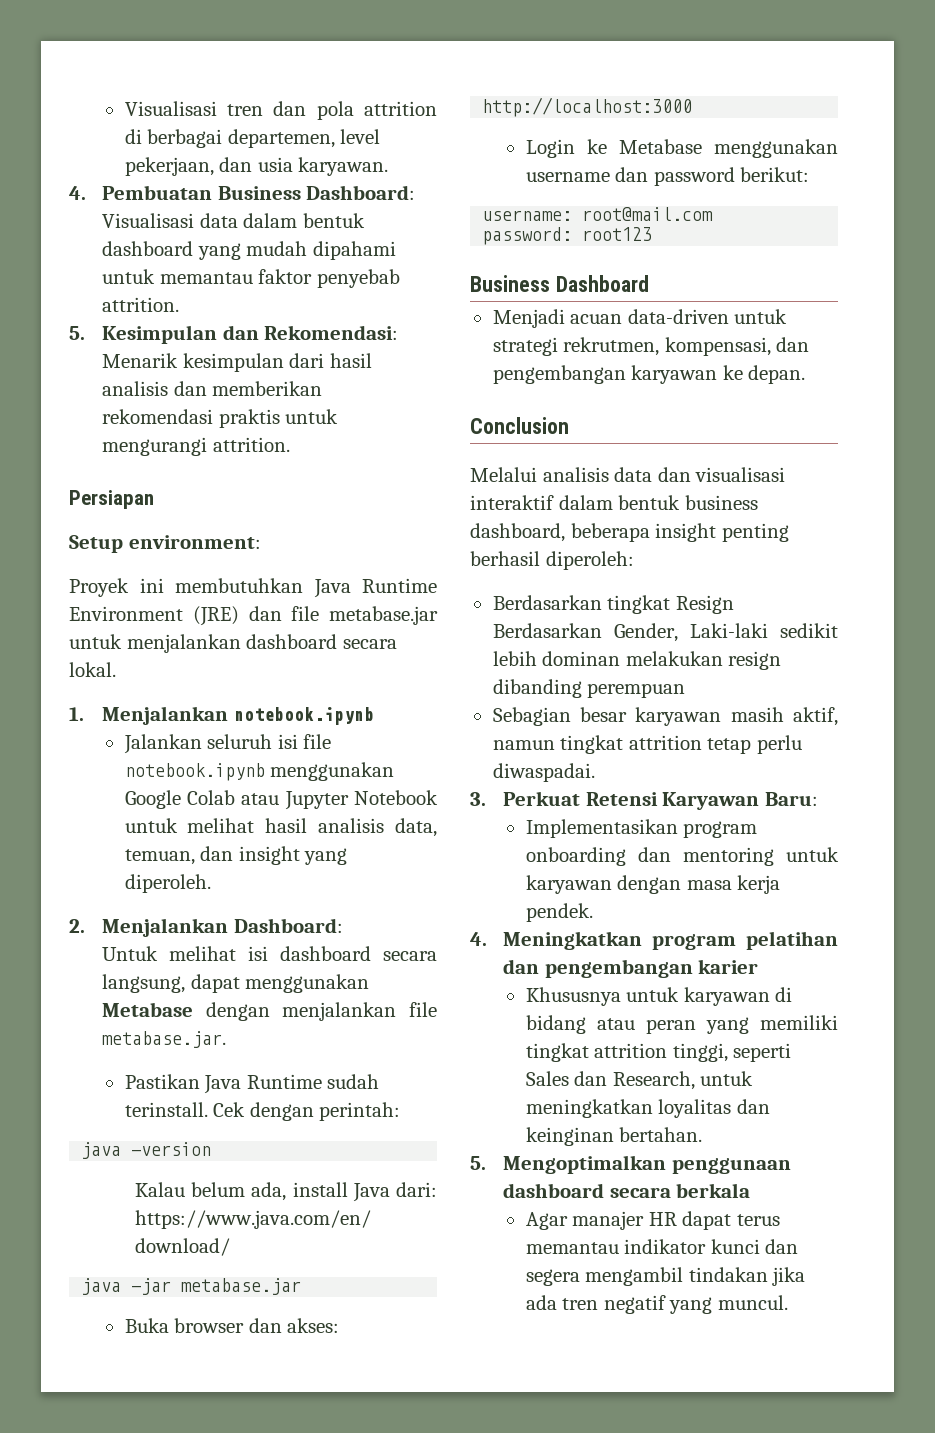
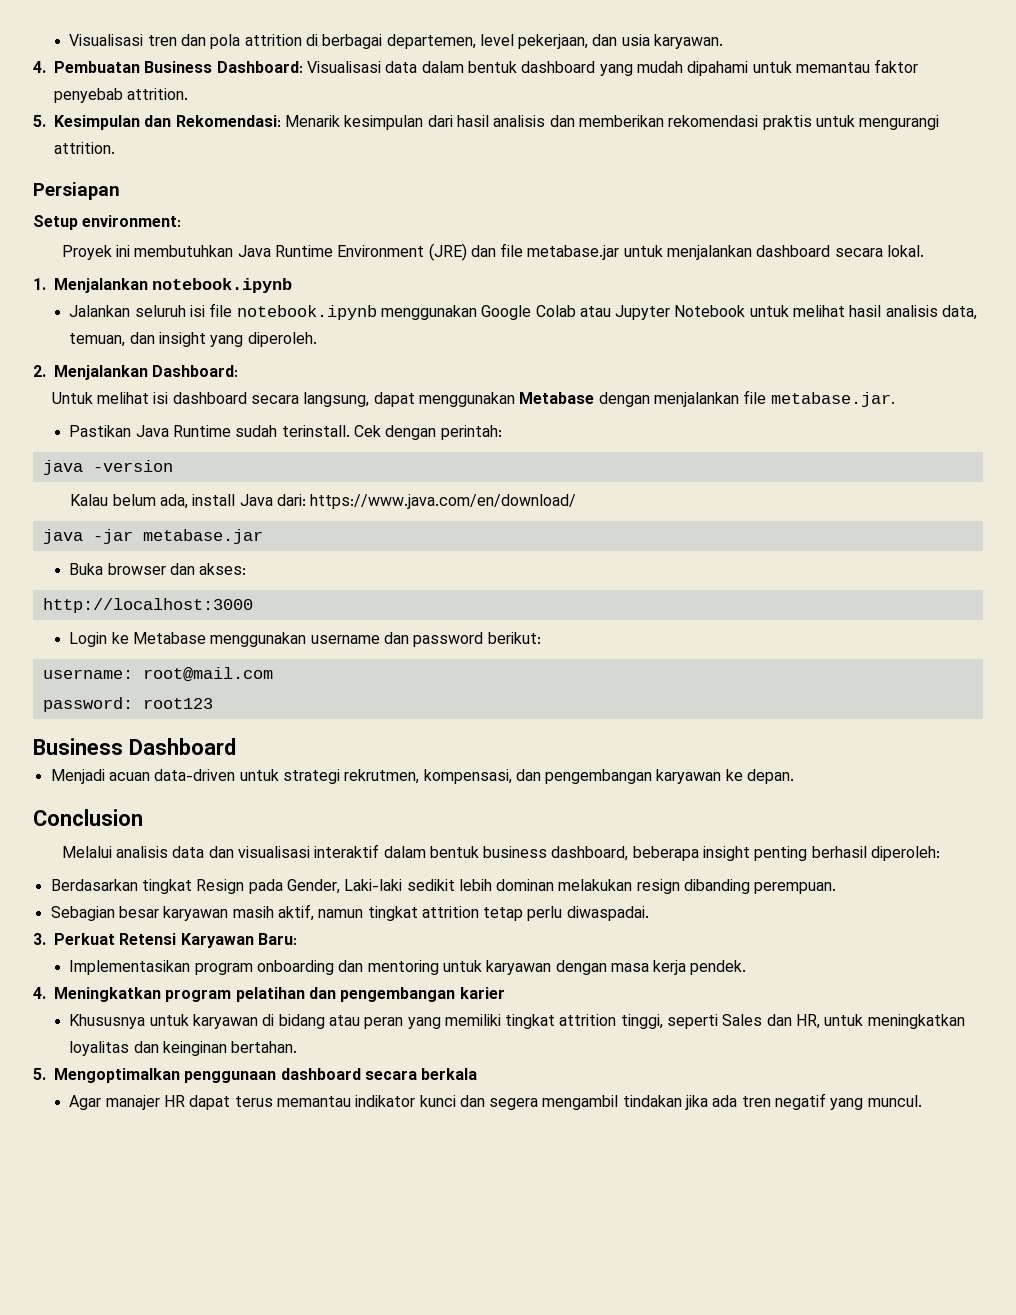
- Berdasarkan tingkat Resign Berdasarkan Gender, Laki-laki sedikit lebih dominan melakukan resign dibanding perempuan
+ Berdasarkan tingkat Resign pada Gender, Laki-laki sedikit lebih dominan melakukan resign dibanding perempuan.
- Khususnya untuk karyawan di bidang atau peran yang memiliki tingkat attrition tinggi, seperti Sales dan Research, untuk meningkatkan loyalitas dan keinginan bertahan.
+ Khususnya untuk karyawan di bidang atau peran yang memiliki tingkat attrition tinggi, seperti Sales dan HR, untuk meningkatkan loyalitas dan keinginan bertahan.

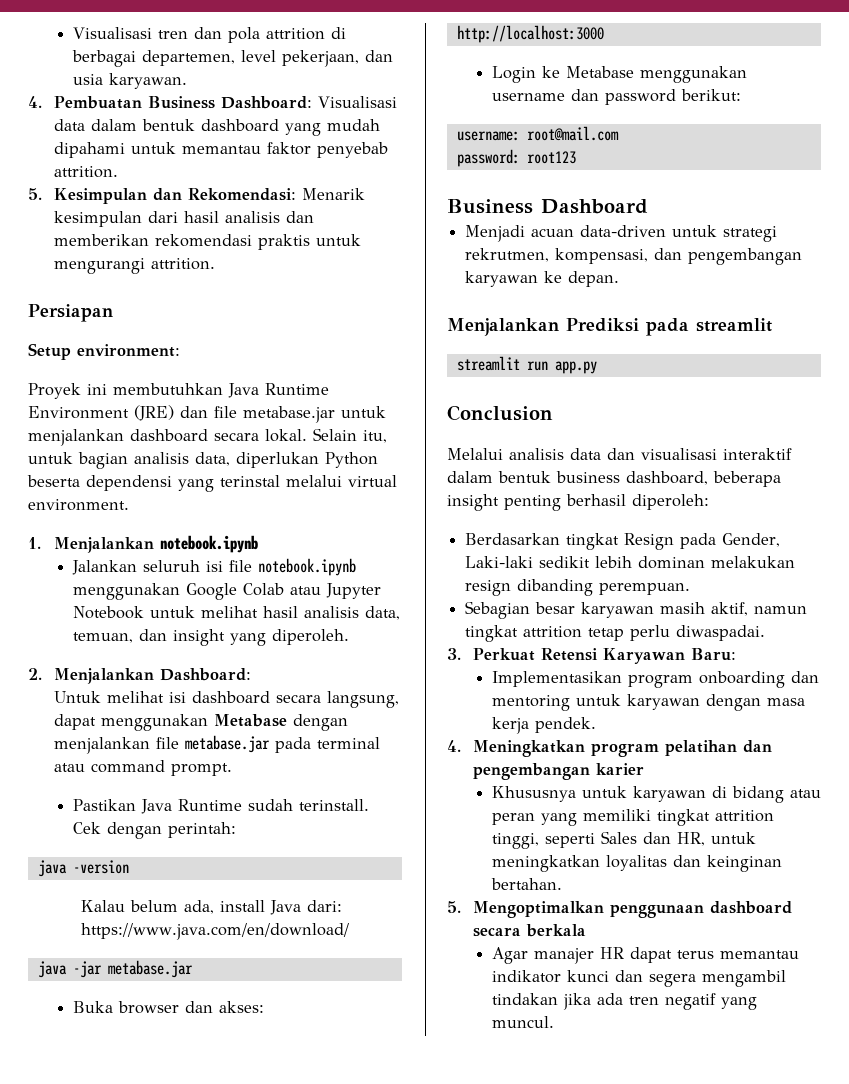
+ Selain itu, untuk bagian analisis data, diperlukan Python beserta dependensi yang terinstal melalui virtual environment.
- Untuk melihat isi dashboard secara langsung, dapat menggunakan Metabase dengan menjalankan file metabase.jar.
+ Untuk melihat isi dashboard secara langsung, dapat menggunakan Metabase dengan menjalankan file metabase.jar pada terminal atau command prompt.
+ Menjalankan Prediksi pada streamlit
+ streamlit run app.py

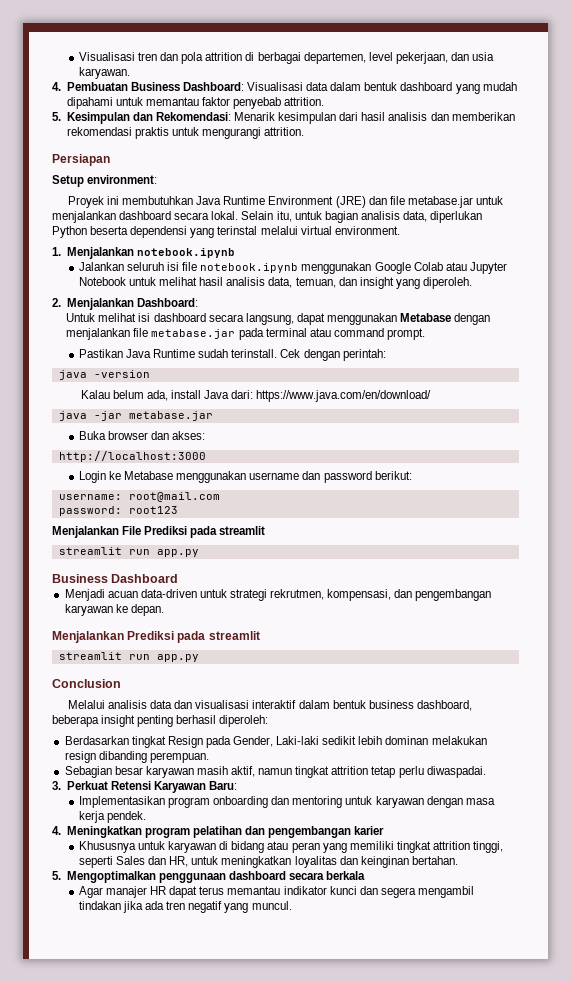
+ Menjalankan File Prediksi pada streamlit
+ streamlit run app.py

